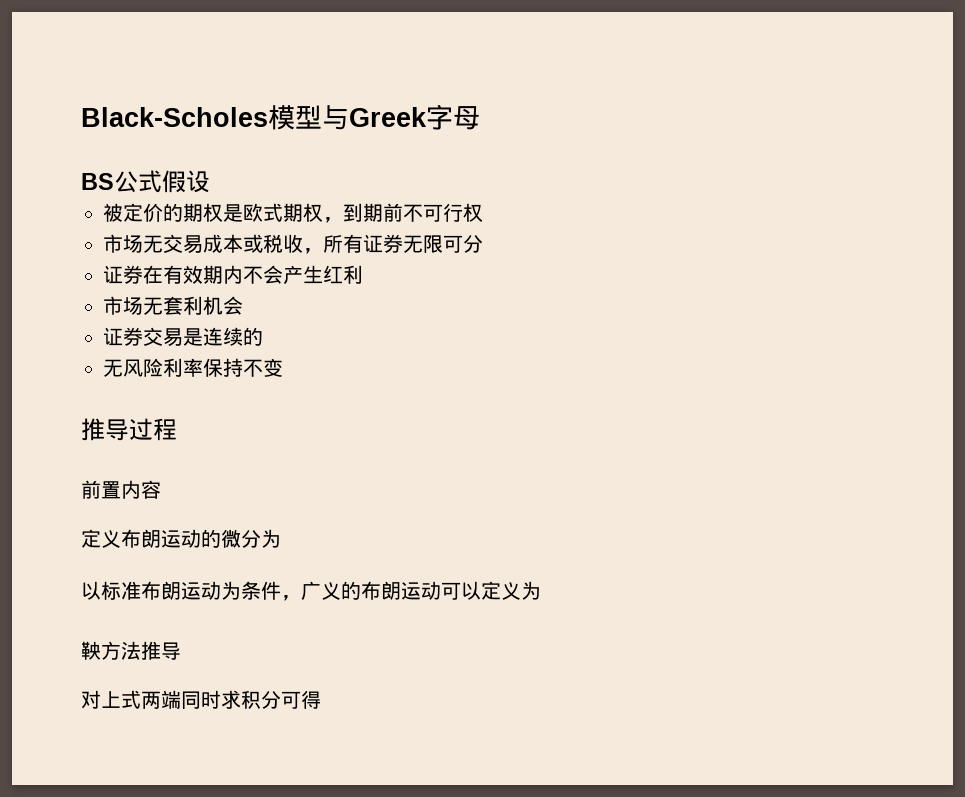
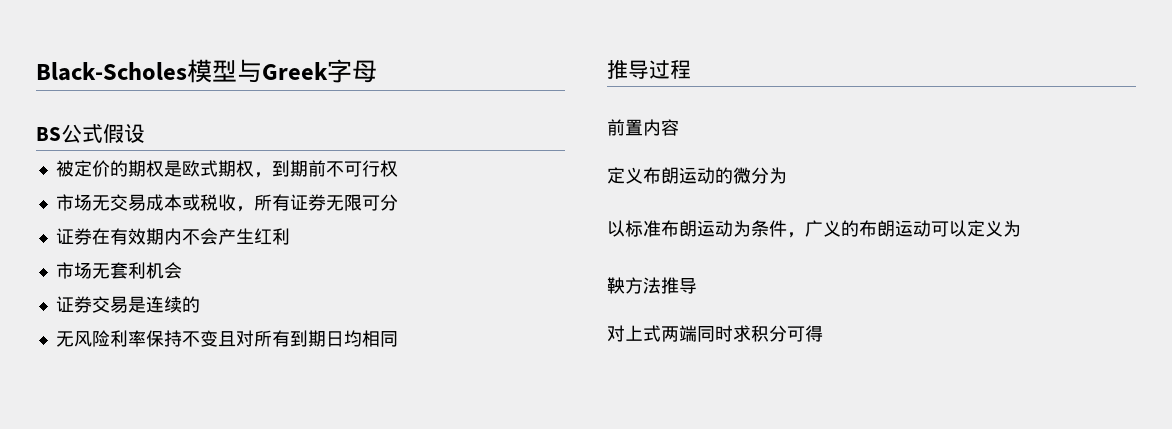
- 无风险利率保持不变
+ 无风险利率保持不变且对所有到期日均相同

